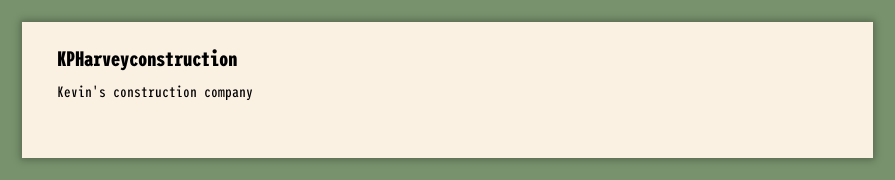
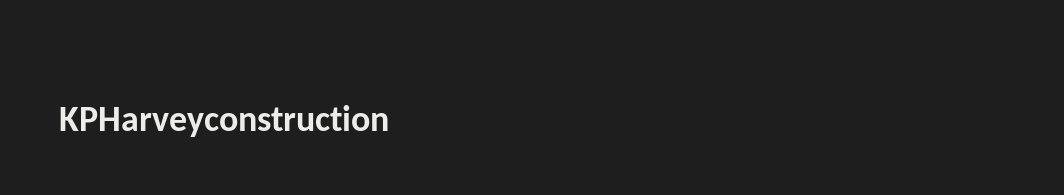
- Kevin's construction company

